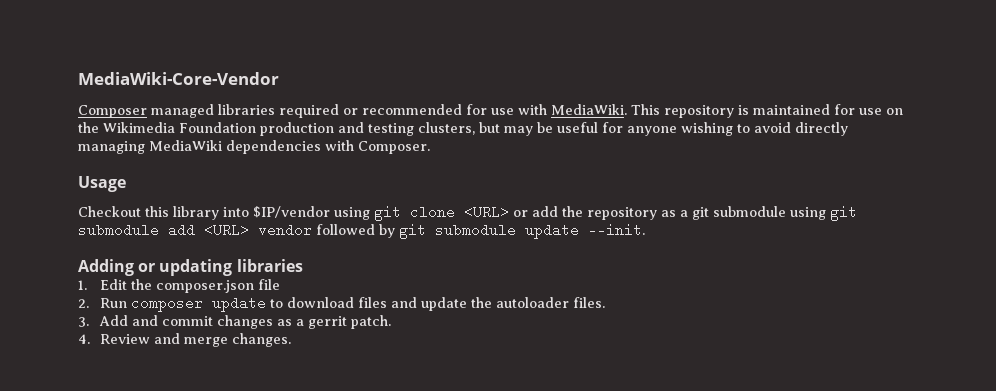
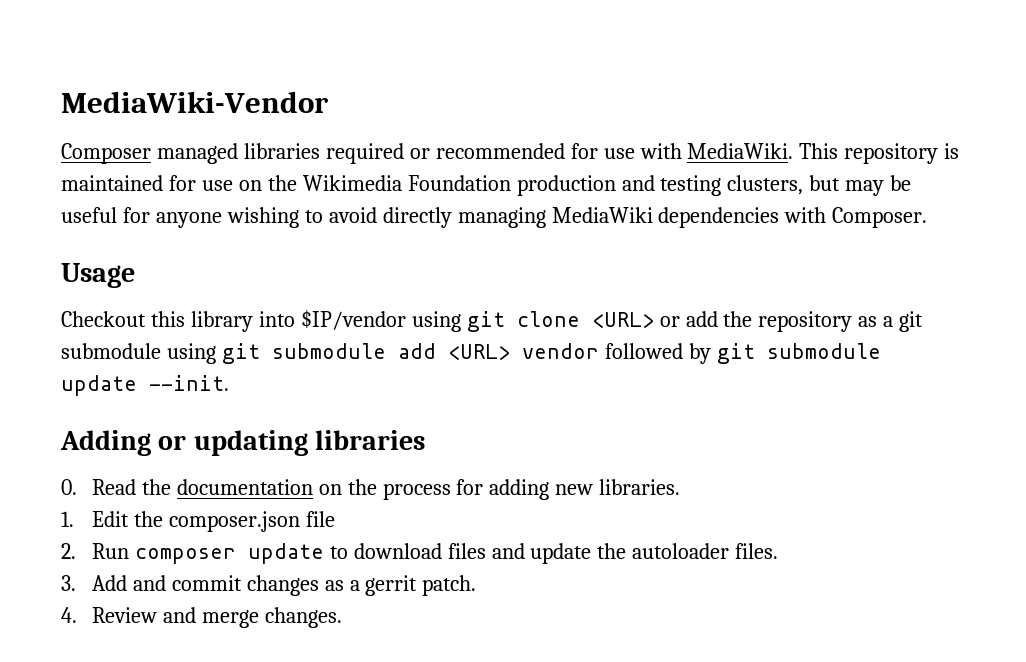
- MediaWiki-Core-Vendor
+ MediaWiki-Vendor
+ 0. Read the documentation on the process for adding new libraries.

